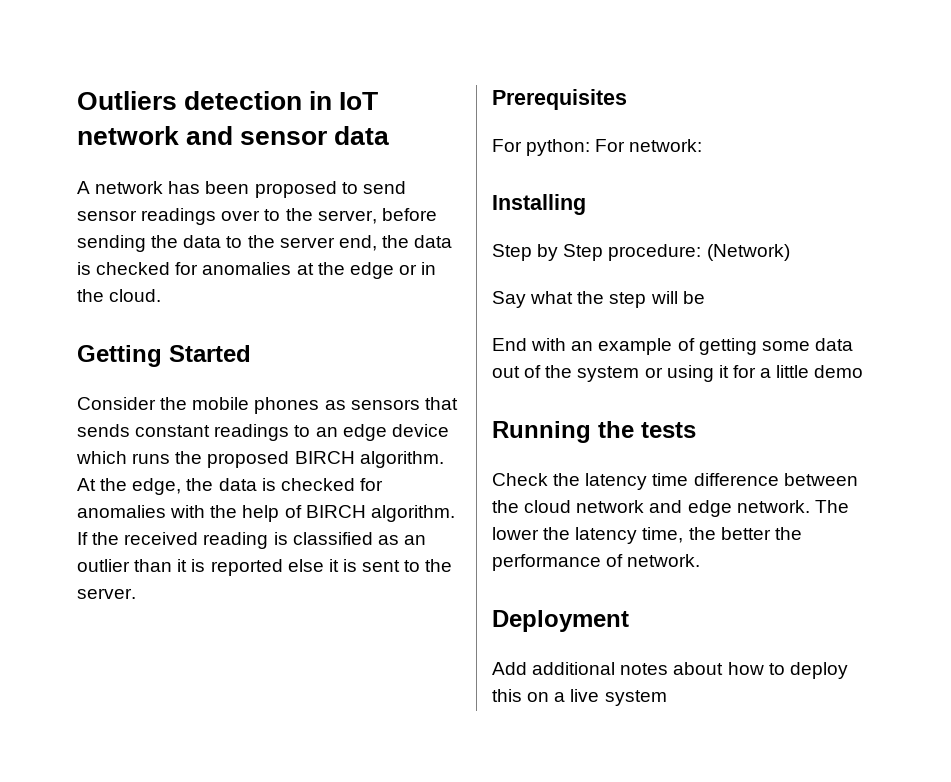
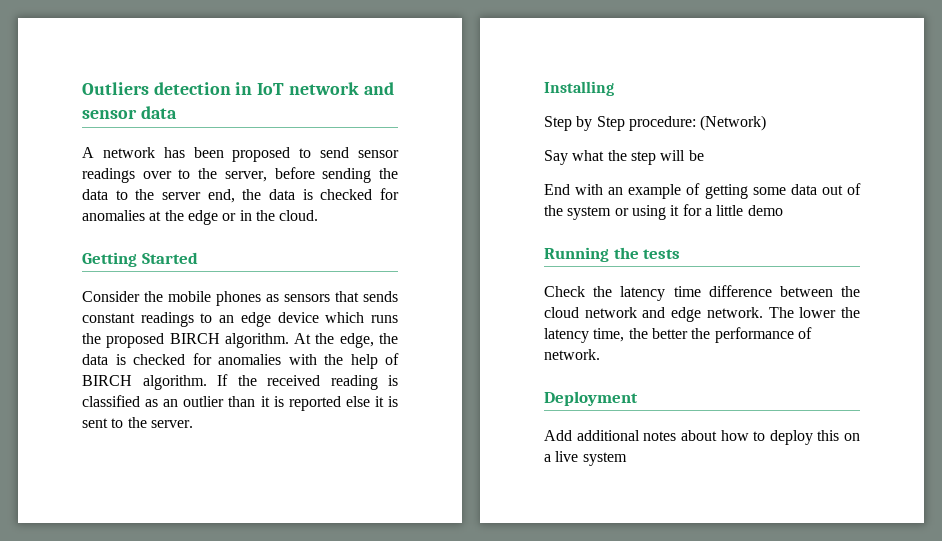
- Prerequisites
- For python: For network:

